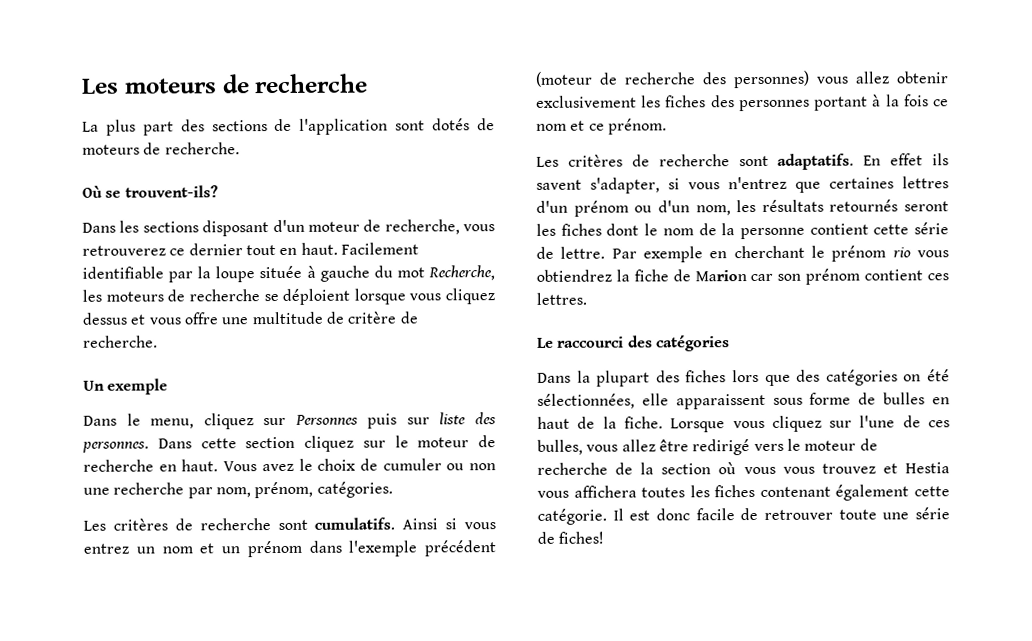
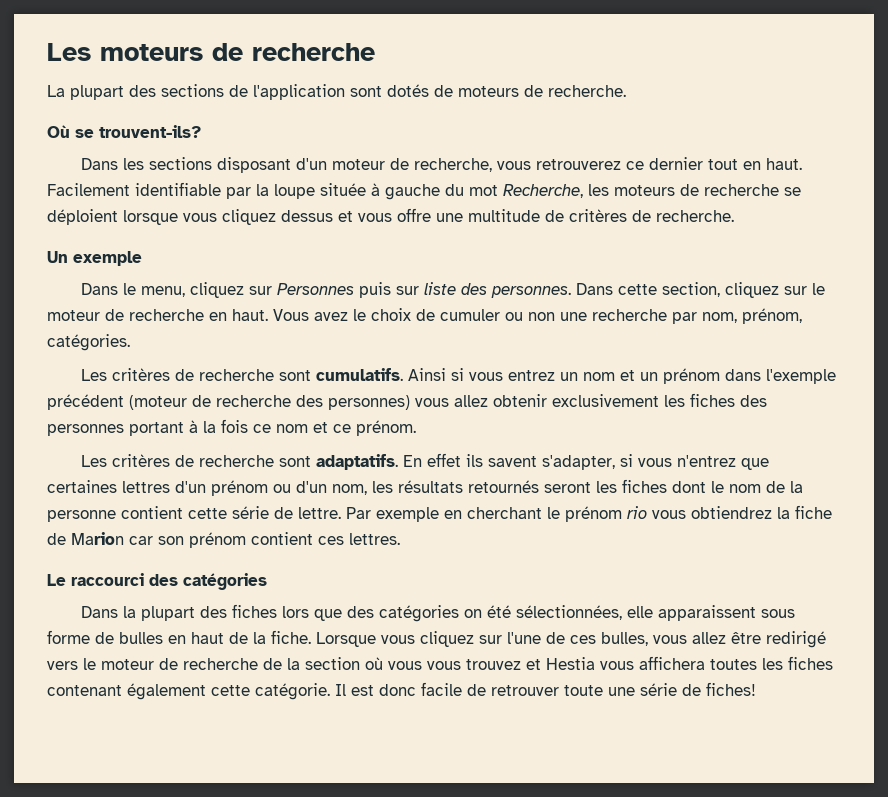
- La plus part des sections de l'application sont dotés de moteurs de recherche.
+ La plupart des sections de l'application sont dotés de moteurs de recherche.
- Facilement identifiable par la loupe située à gauche du mot Recherche, les moteurs de recherche se déploient lorsque vous cliquez dessus et vous offre une multitude de critère de recherche.
+ Facilement identifiable par la loupe située à gauche du mot Recherche, les moteurs de recherche se déploient lorsque vous cliquez dessus et vous offre une multitude de critères de recherche.
- Dans cette section cliquez sur le moteur de recherche en haut.
+ Dans cette section, cliquez sur le moteur de recherche en haut.

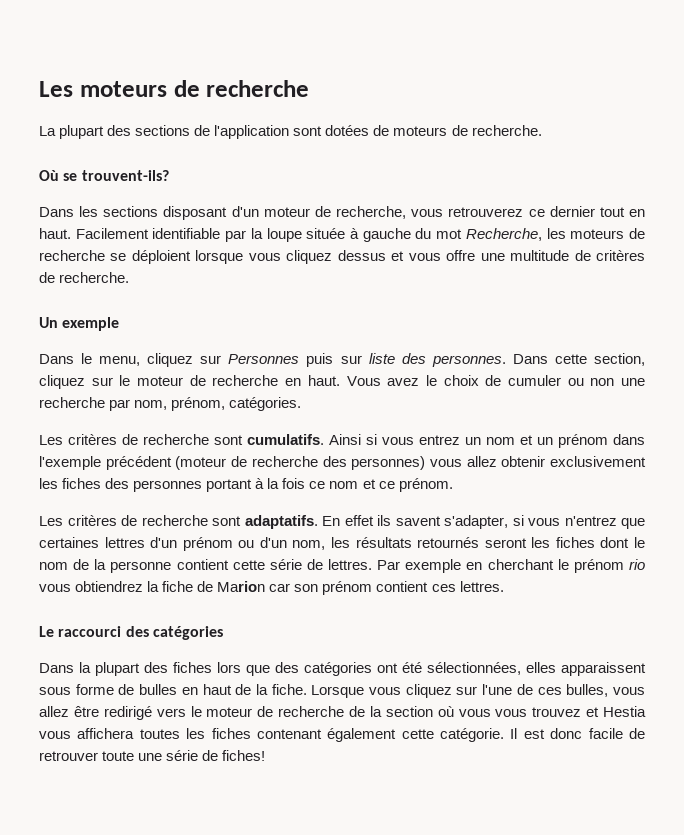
- La plupart des sections de l'application sont dotés de moteurs de recherche.
+ La plupart des sections de l'application sont dotées de moteurs de recherche.
- En effet ils savent s'adapter, si vous n'entrez que certaines lettres d'un prénom ou d'un nom, les résultats retournés seront les fiches dont le nom de la personne contient cette série de lettre.
+ En effet ils savent s'adapter, si vous n'entrez que certaines lettres d'un prénom ou d'un nom, les résultats retournés seront les fiches dont le nom de la personne contient cette série de lettres.
- Dans la plupart des fiches lors que des catégories on été sélectionnées, elle apparaissent sous forme de bulles en haut de la fiche.
+ Dans la plupart des fiches lors que des catégories ont été sélectionnées, elles apparaissent sous forme de bulles en haut de la fiche.

